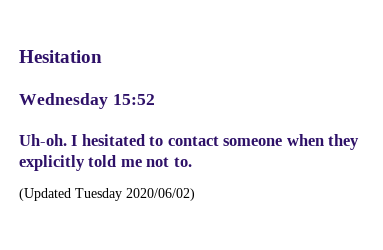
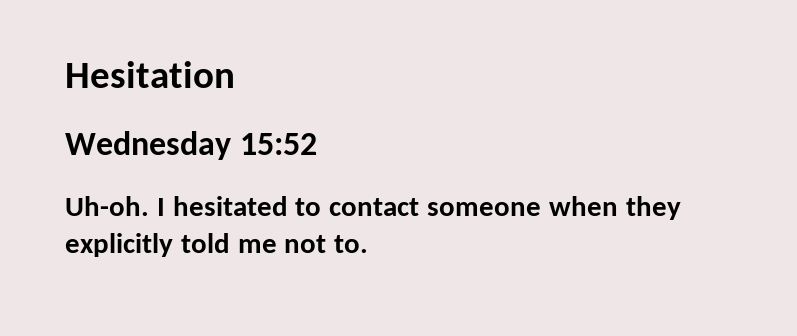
- (Updated Tuesday 2020/06/02)

